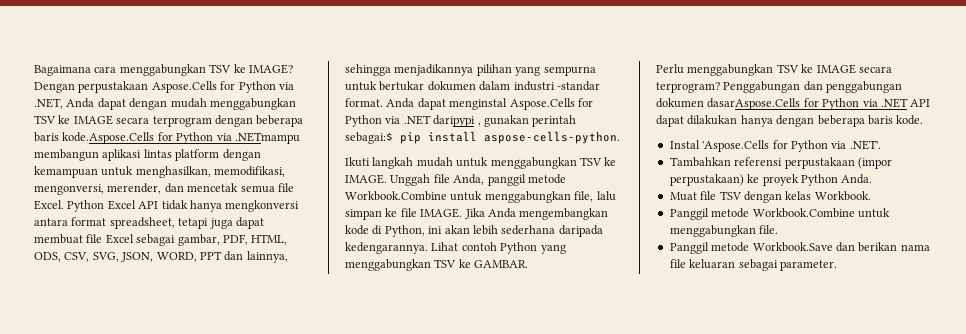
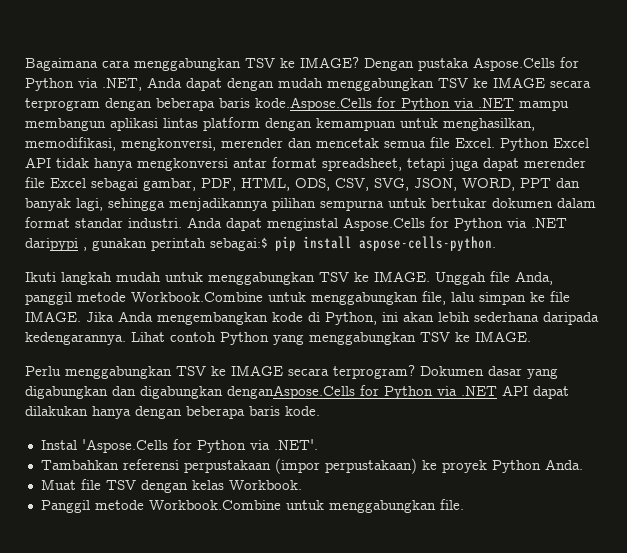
- Dengan perpustakaan Aspose.Cells for Python via .NET, Anda dapat dengan mudah menggabungkan TSV ke IMAGE secara terprogram dengan beberapa baris kode.Aspose.Cells for Python via .NETmampu membangun aplikasi lintas platform dengan kemampuan untuk menghasilkan, memodifikasi, mengonversi, merender, dan mencetak semua file Excel.
+ Dengan pustaka Aspose.Cells for Python via .NET, Anda dapat dengan mudah menggabungkan TSV ke IMAGE secara terprogram dengan beberapa baris kode.Aspose.Cells for Python via .NET mampu membangun aplikasi lintas platform dengan kemampuan untuk menghasilkan, memodifikasi, mengkonversi, merender dan mencetak semua file Excel.
- Python Excel API tidak hanya mengkonversi antara format spreadsheet, tetapi juga dapat membuat file Excel sebagai gambar, PDF, HTML, ODS, CSV, SVG, JSON, WORD, PPT dan lainnya, sehingga menjadikannya pilihan yang sempurna untuk bertukar dokumen dalam industri -standar format.
+ Python Excel API tidak hanya mengkonversi antar format spreadsheet, tetapi juga dapat merender file Excel sebagai gambar, PDF, HTML, ODS, CSV, SVG, JSON, WORD, PPT dan banyak lagi, sehingga menjadikannya pilihan sempurna untuk bertukar dokumen dalam format standar industri.
- Lihat contoh Python yang menggabungkan TSV ke GAMBAR.
+ Lihat contoh Python yang menggabungkan TSV ke IMAGE.
- Penggabungan dan penggabungan dokumen dasarAspose.Cells for Python via .NET API dapat dilakukan hanya dengan beberapa baris kode.
+ Dokumen dasar yang digabungkan dan digabungkan denganAspose.Cells for Python via .NET API dapat dilakukan hanya dengan beberapa baris kode.
- Panggil metode Workbook.Save dan berikan nama file keluaran sebagai parameter.

